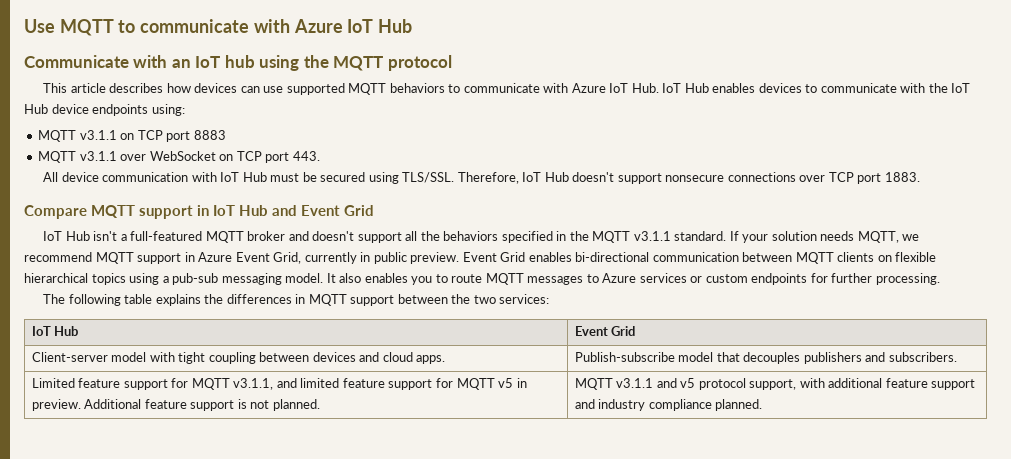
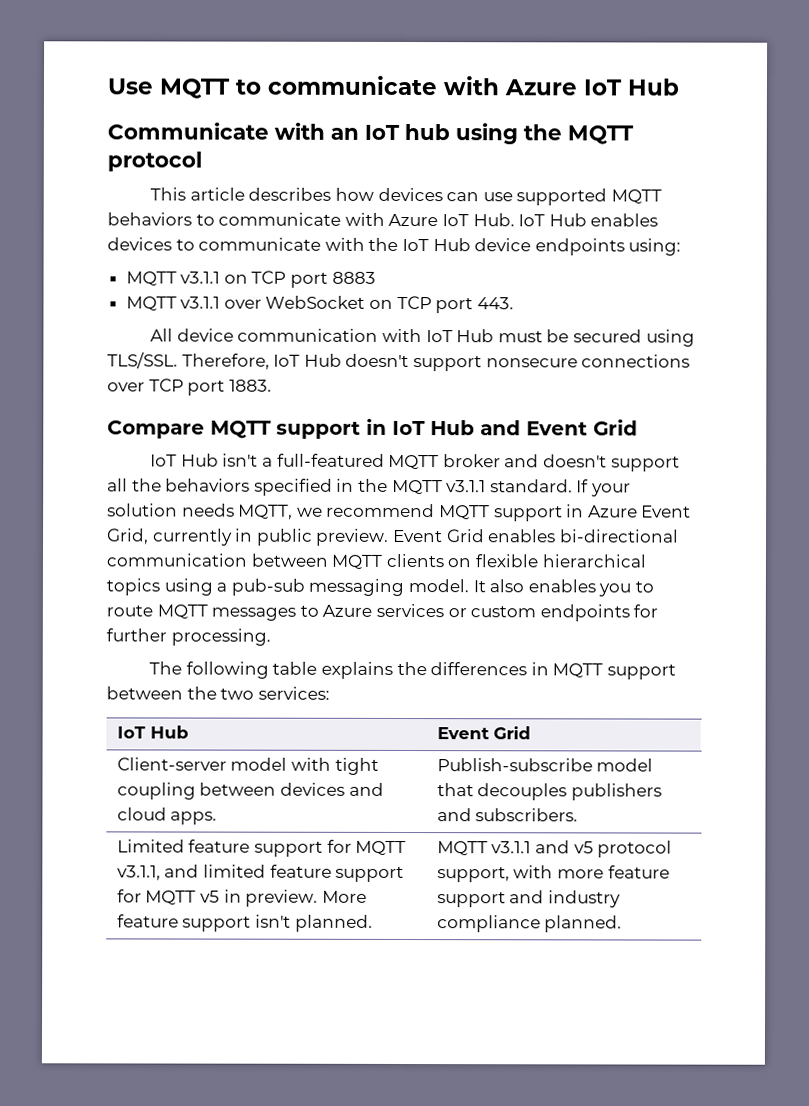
- Limited feature support for MQTT v3.1.1, and limited feature support for MQTT v5 in preview. Additional feature support is not planned. | MQTT v3.1.1 and v5 protocol support, with additional feature support and industry compliance planned.
+ Limited feature support for MQTT v3.1.1, and limited feature support for MQTT v5 in preview. More feature support isn't planned. | MQTT v3.1.1 and v5 protocol support, with more feature support and industry compliance planned.

